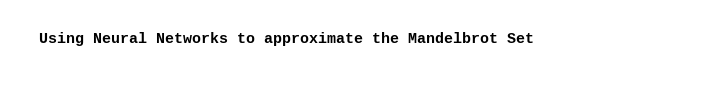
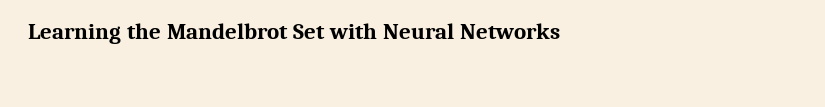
- Using Neural Networks to approximate the Mandelbrot Set
+ Learning the Mandelbrot Set with Neural Networks

